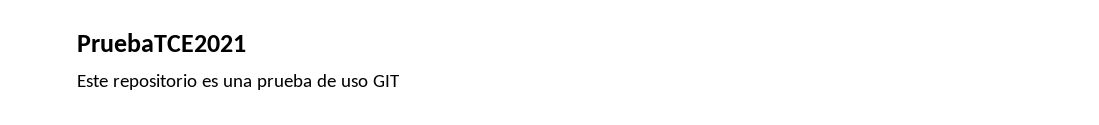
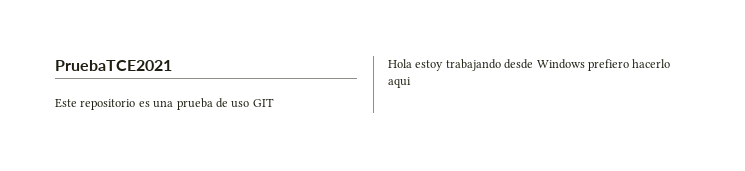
+ Hola estoy trabajando desde Windows prefiero hacerlo aqui

